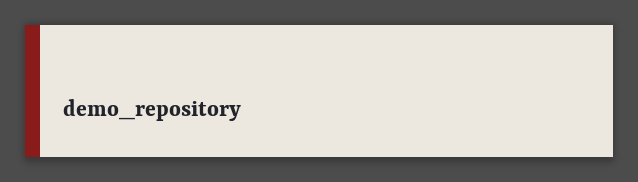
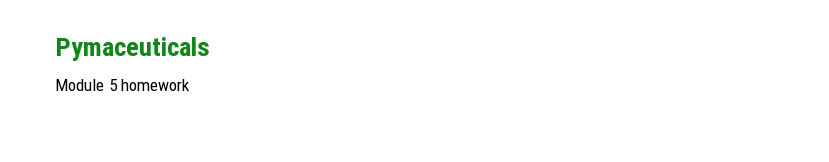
- demo_repository
+ Pymaceuticals
+ Module 5 homework

